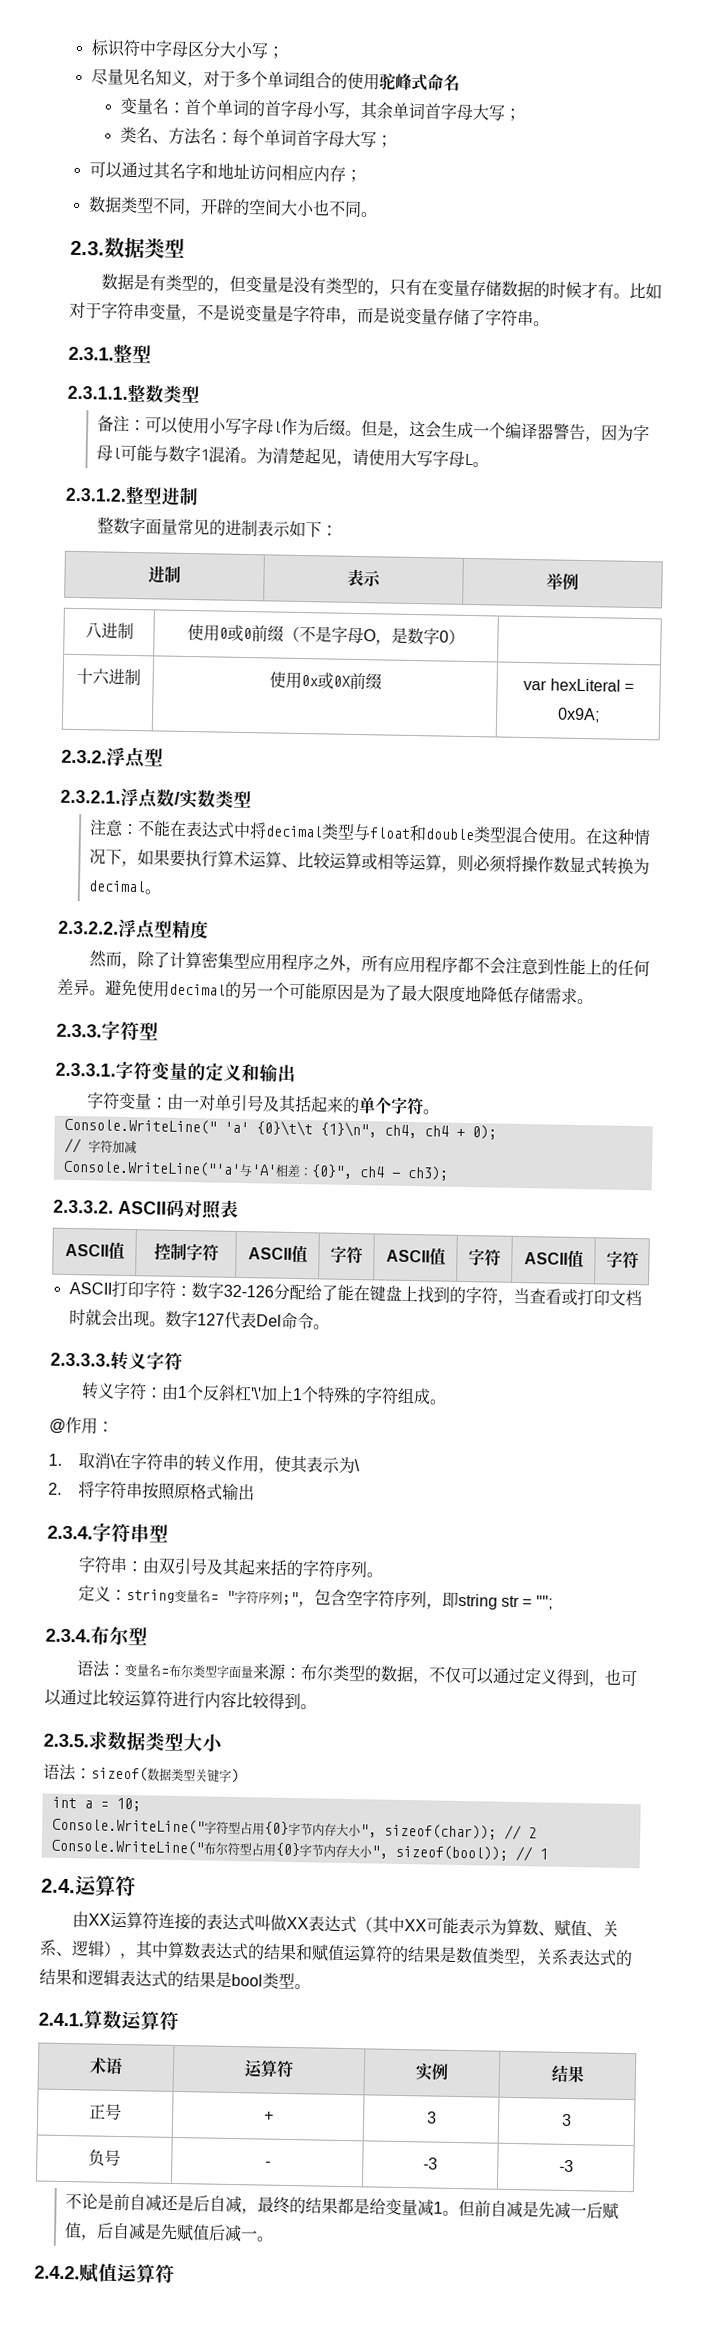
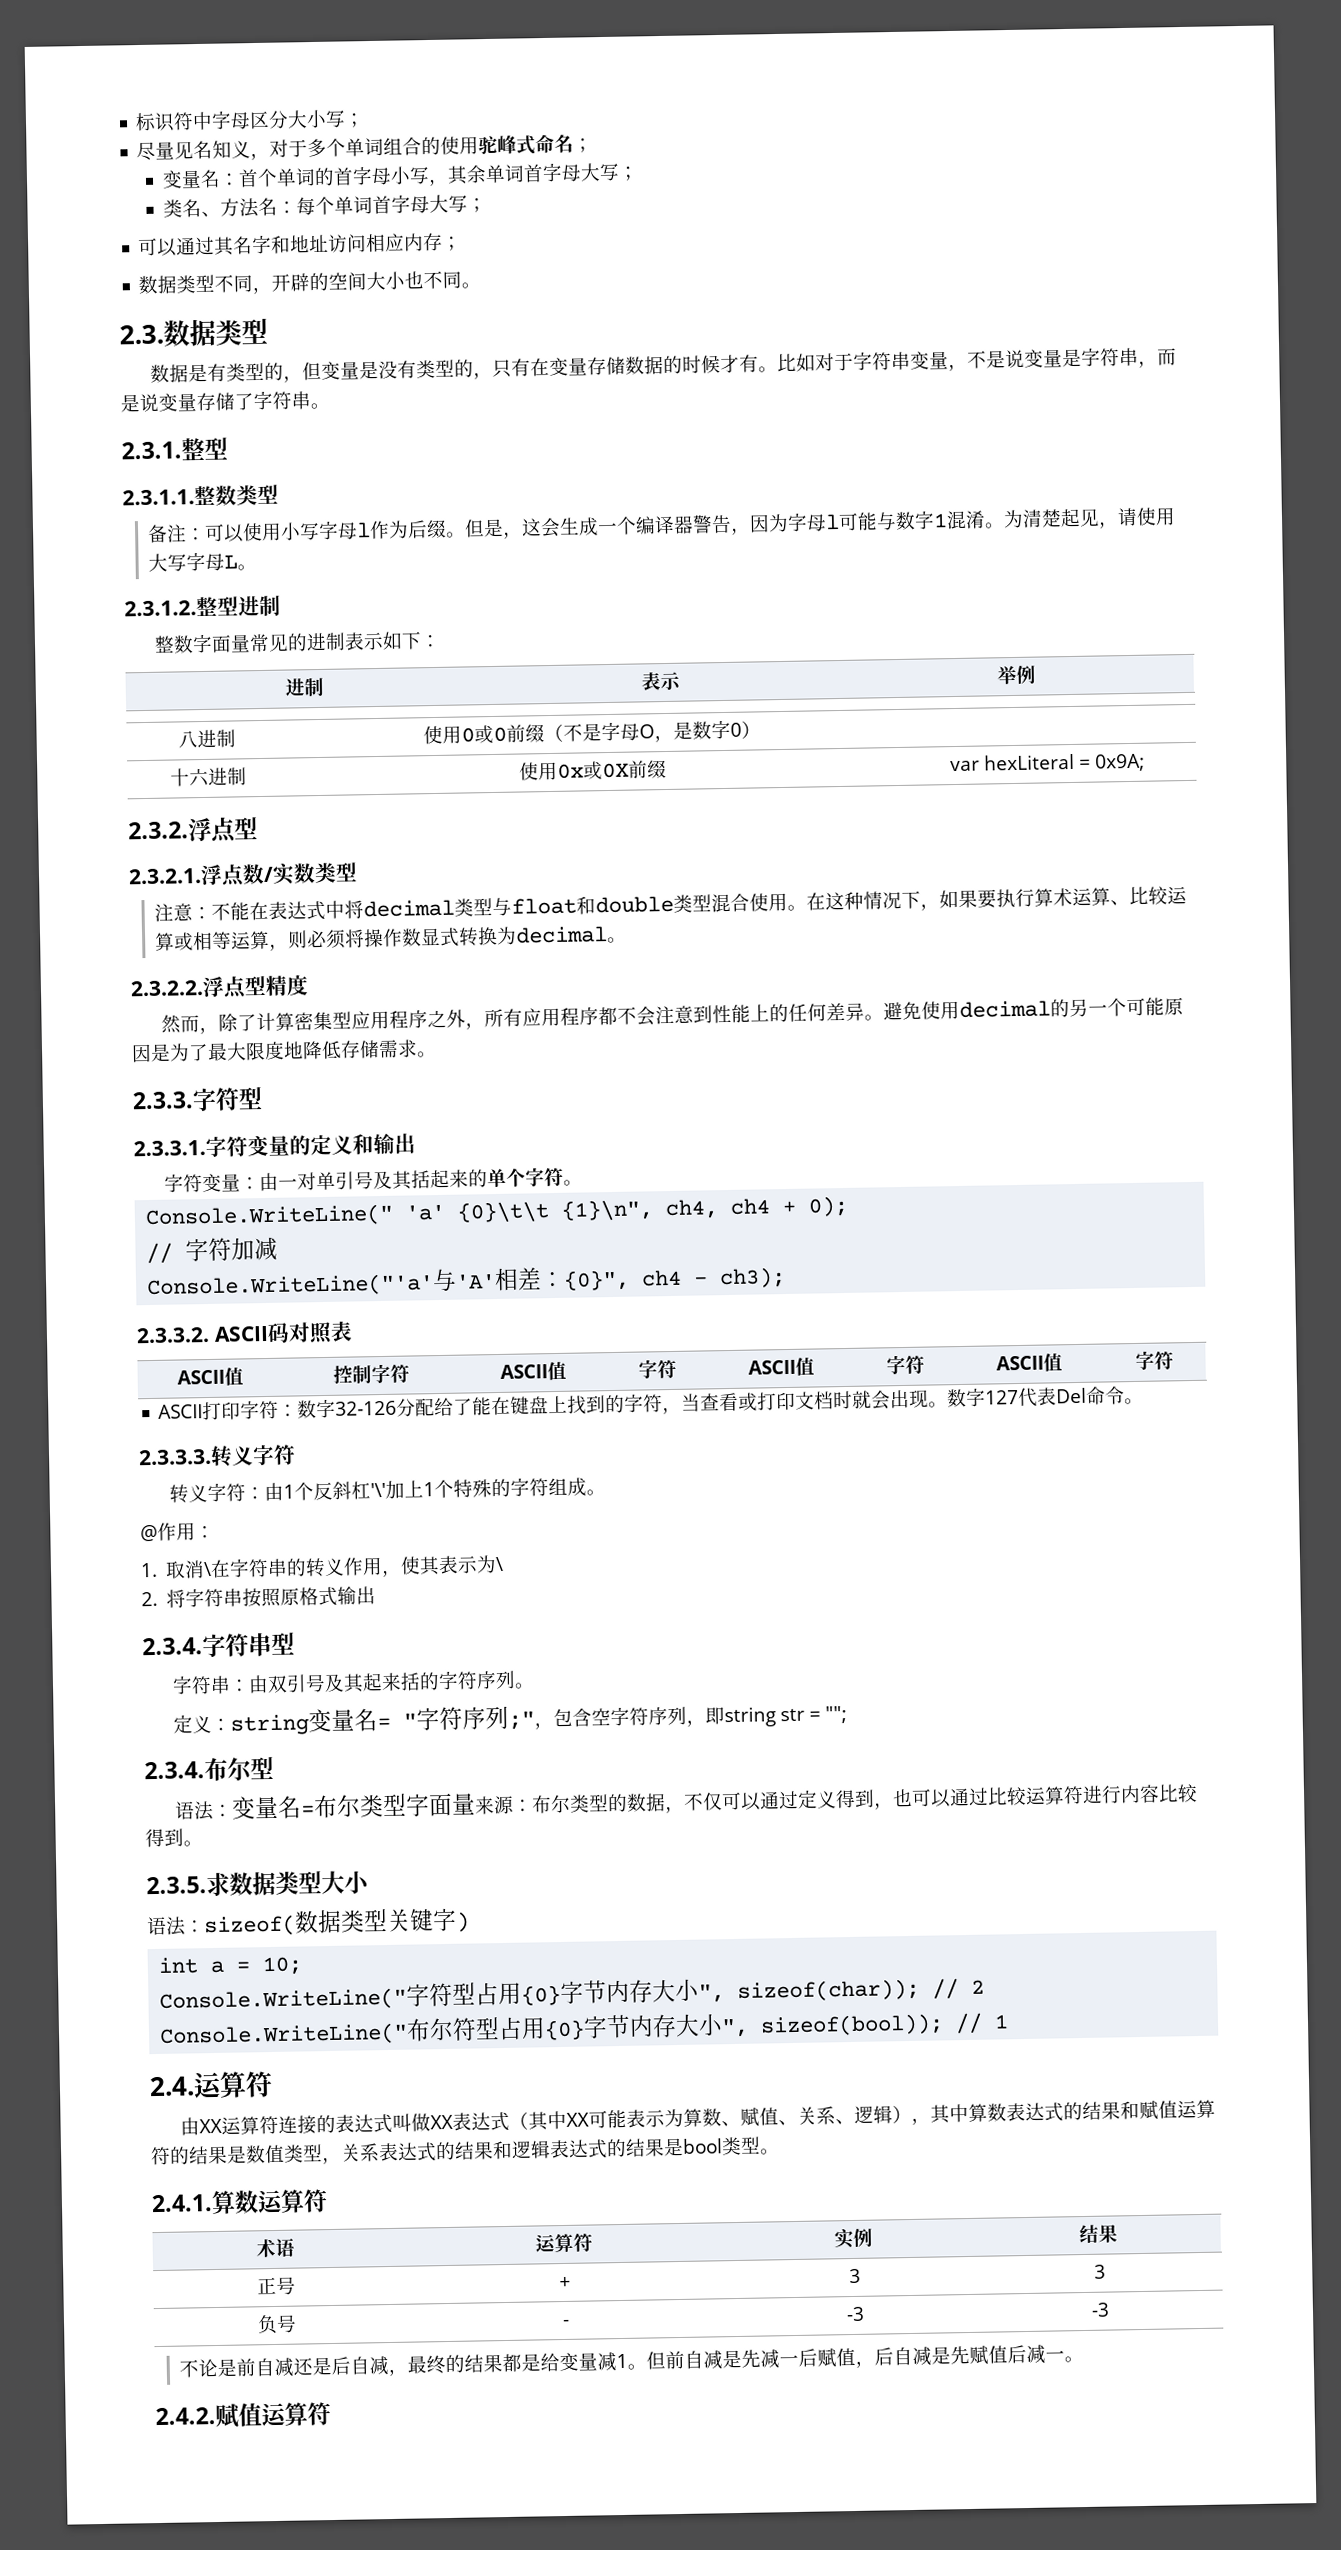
- 尽量见名知义，对于多个单词组合的使用驼峰式命名
+ 尽量见名知义，对于多个单词组合的使用驼峰式命名；

